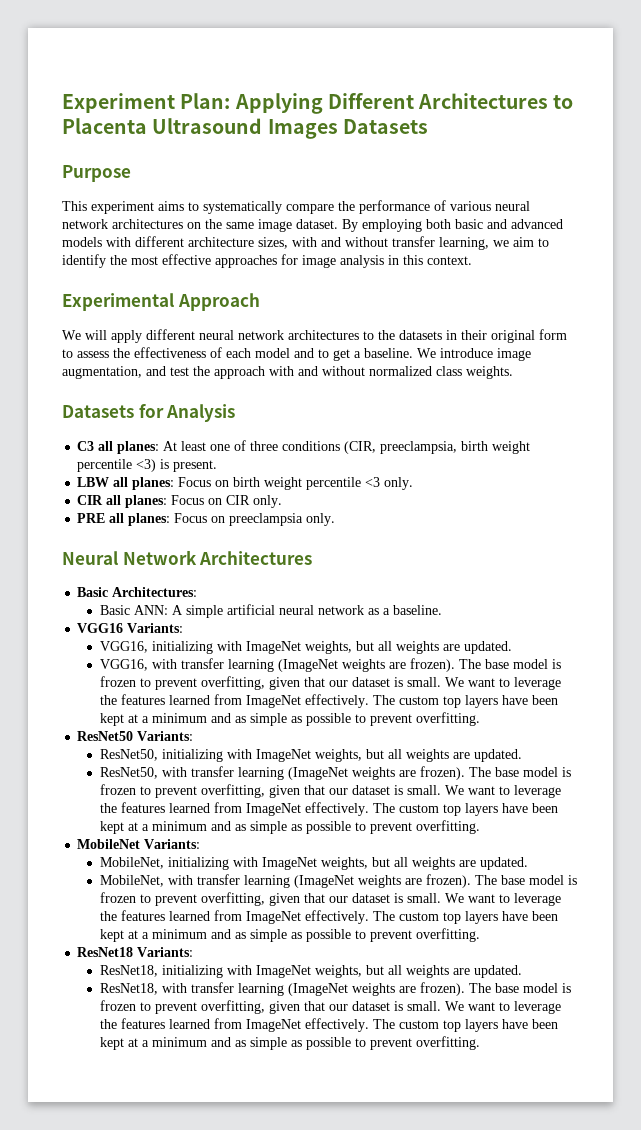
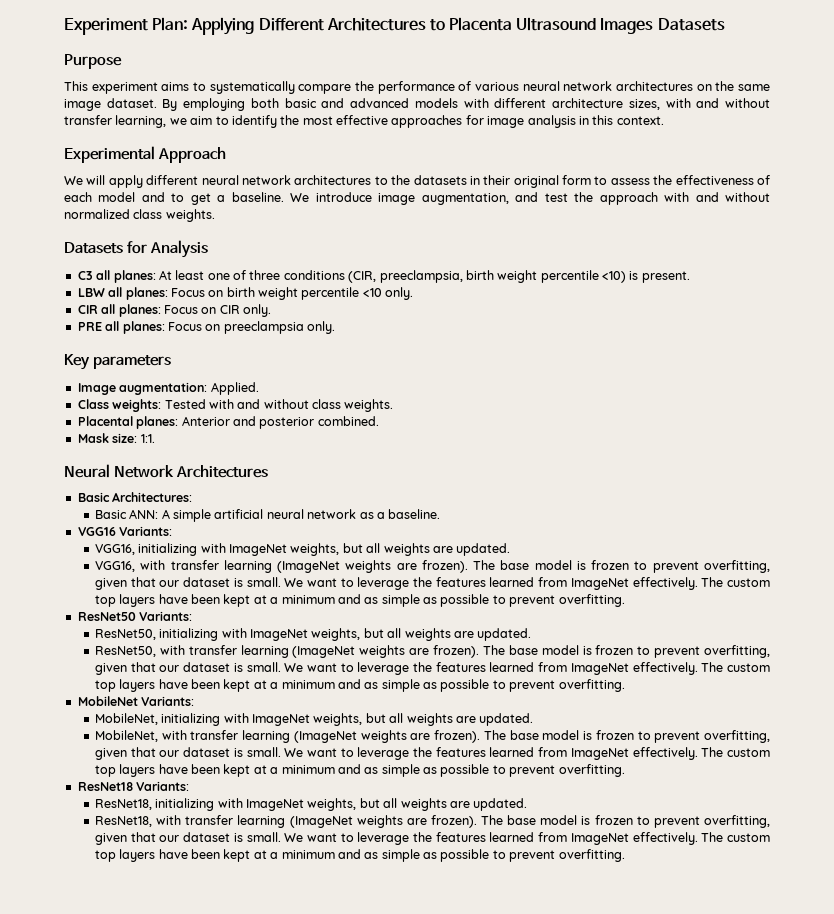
- C3 all planes: At least one of three conditions (CIR, preeclampsia, birth weight percentile <3) is present.
+ C3 all planes: At least one of three conditions (CIR, preeclampsia, birth weight percentile <10) is present.
- LBW all planes: Focus on birth weight percentile <3 only.
+ LBW all planes: Focus on birth weight percentile <10 only.
+ Key parameters
+ Image augmentation: Applied.
+ Class weights: Tested with and without class weights.
+ Placental planes: Anterior and posterior combined.
+ Mask size: 1:1.

